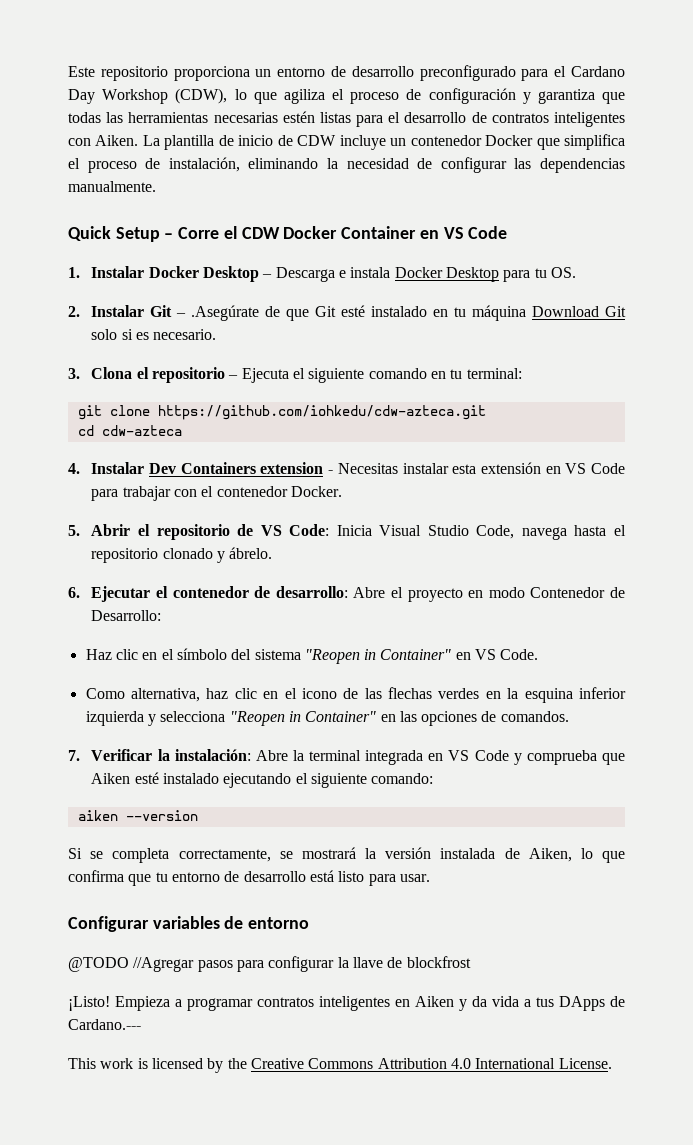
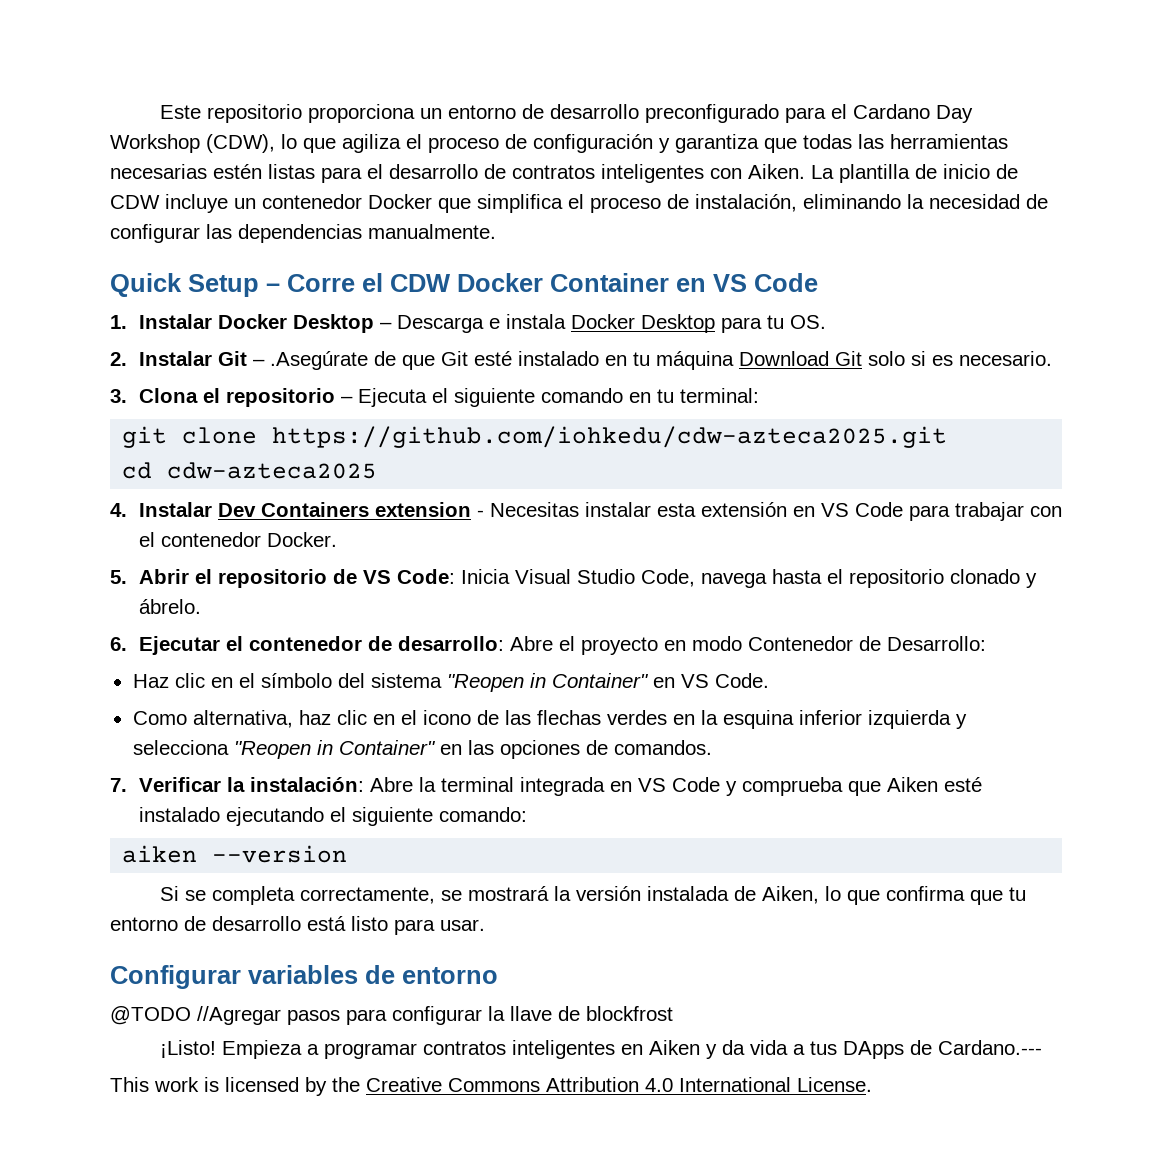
- git clone https://github.com/iohkedu/cdw-azteca.git
+ git clone https://github.com/iohkedu/cdw-azteca2025.git
- cd cdw-azteca
+ cd cdw-azteca2025

